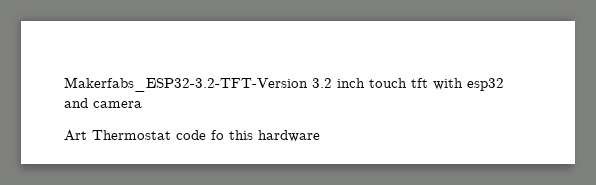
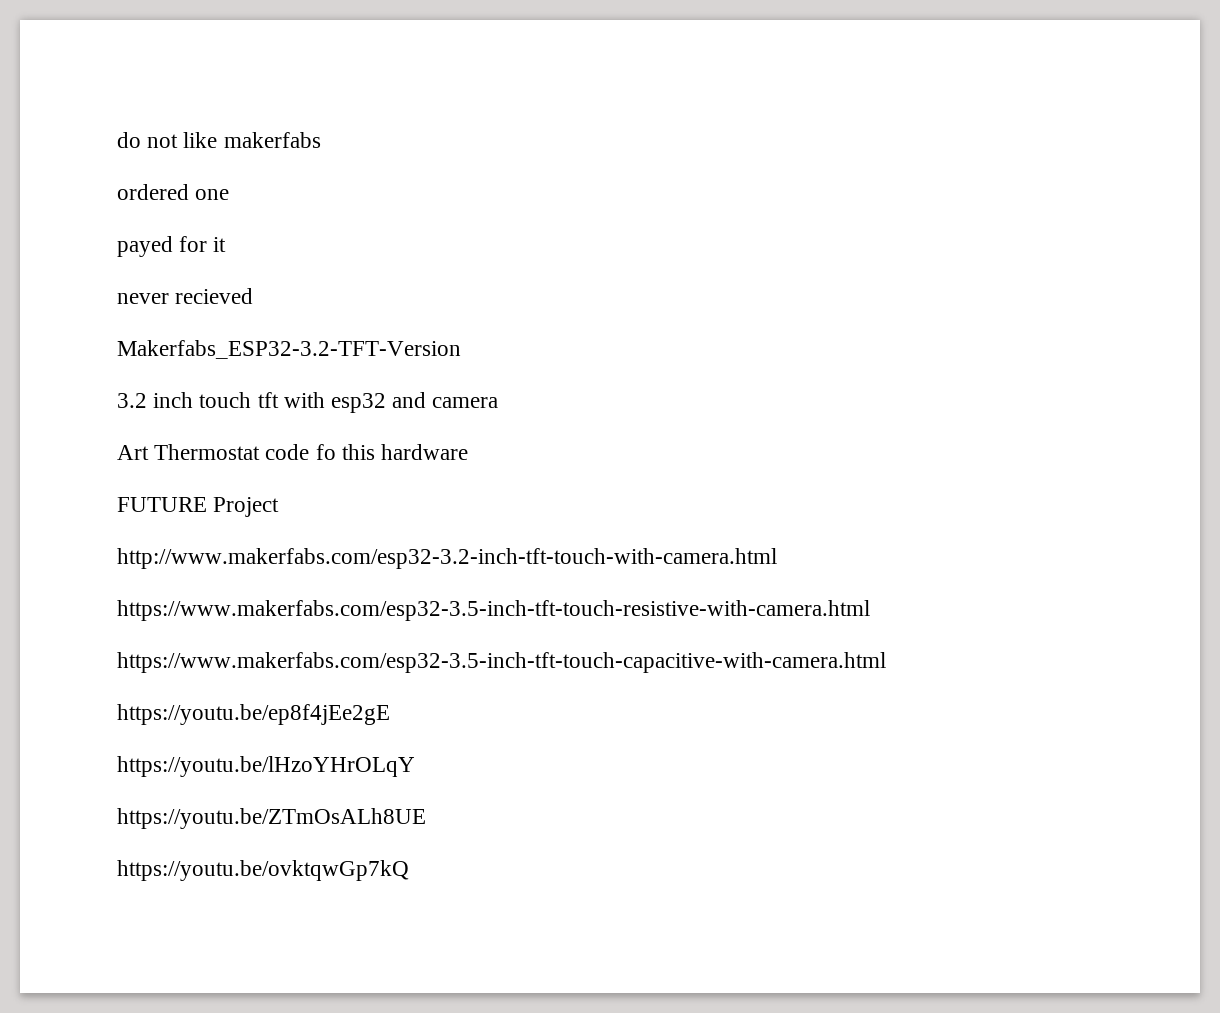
+ do not like makerfabs
+ ordered one
+ payed for it
+ never recieved
- Makerfabs_ESP32-3.2-TFT-Version 3.2 inch touch tft with esp32 and camera
+ Makerfabs_ESP32-3.2-TFT-Version
+ 3.2 inch touch tft with esp32 and camera
+ FUTURE Project
+ http://www.makerfabs.com/esp32-3.2-inch-tft-touch-with-camera.html
+ https://www.makerfabs.com/esp32-3.5-inch-tft-touch-resistive-with-camera.html
+ https://www.makerfabs.com/esp32-3.5-inch-tft-touch-capacitive-with-camera.html
+ https://youtu.be/ep8f4jEe2gE
+ https://youtu.be/lHzoYHrOLqY
+ https://youtu.be/ZTmOsALh8UE
+ https://youtu.be/ovktqwGp7kQ

